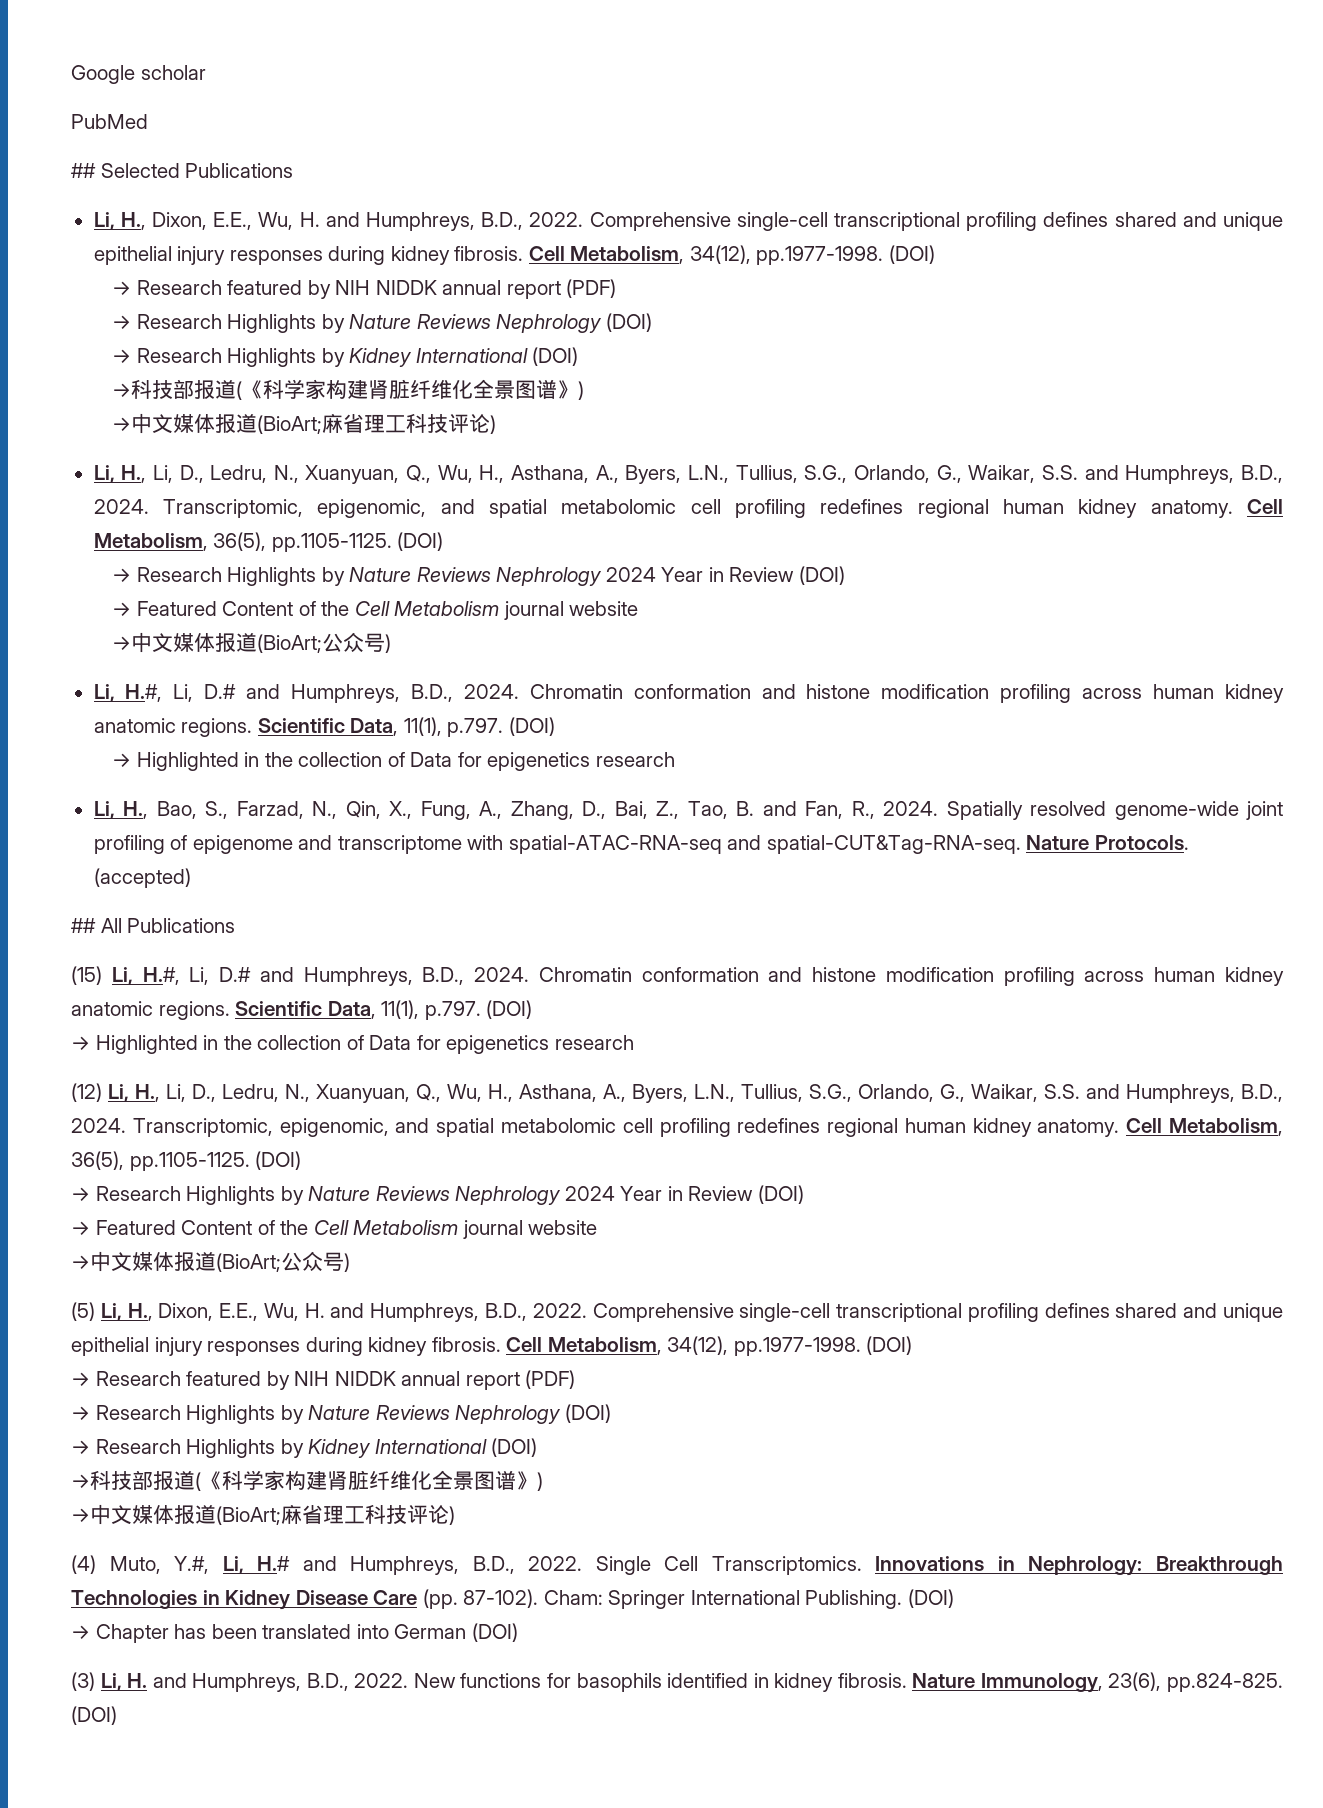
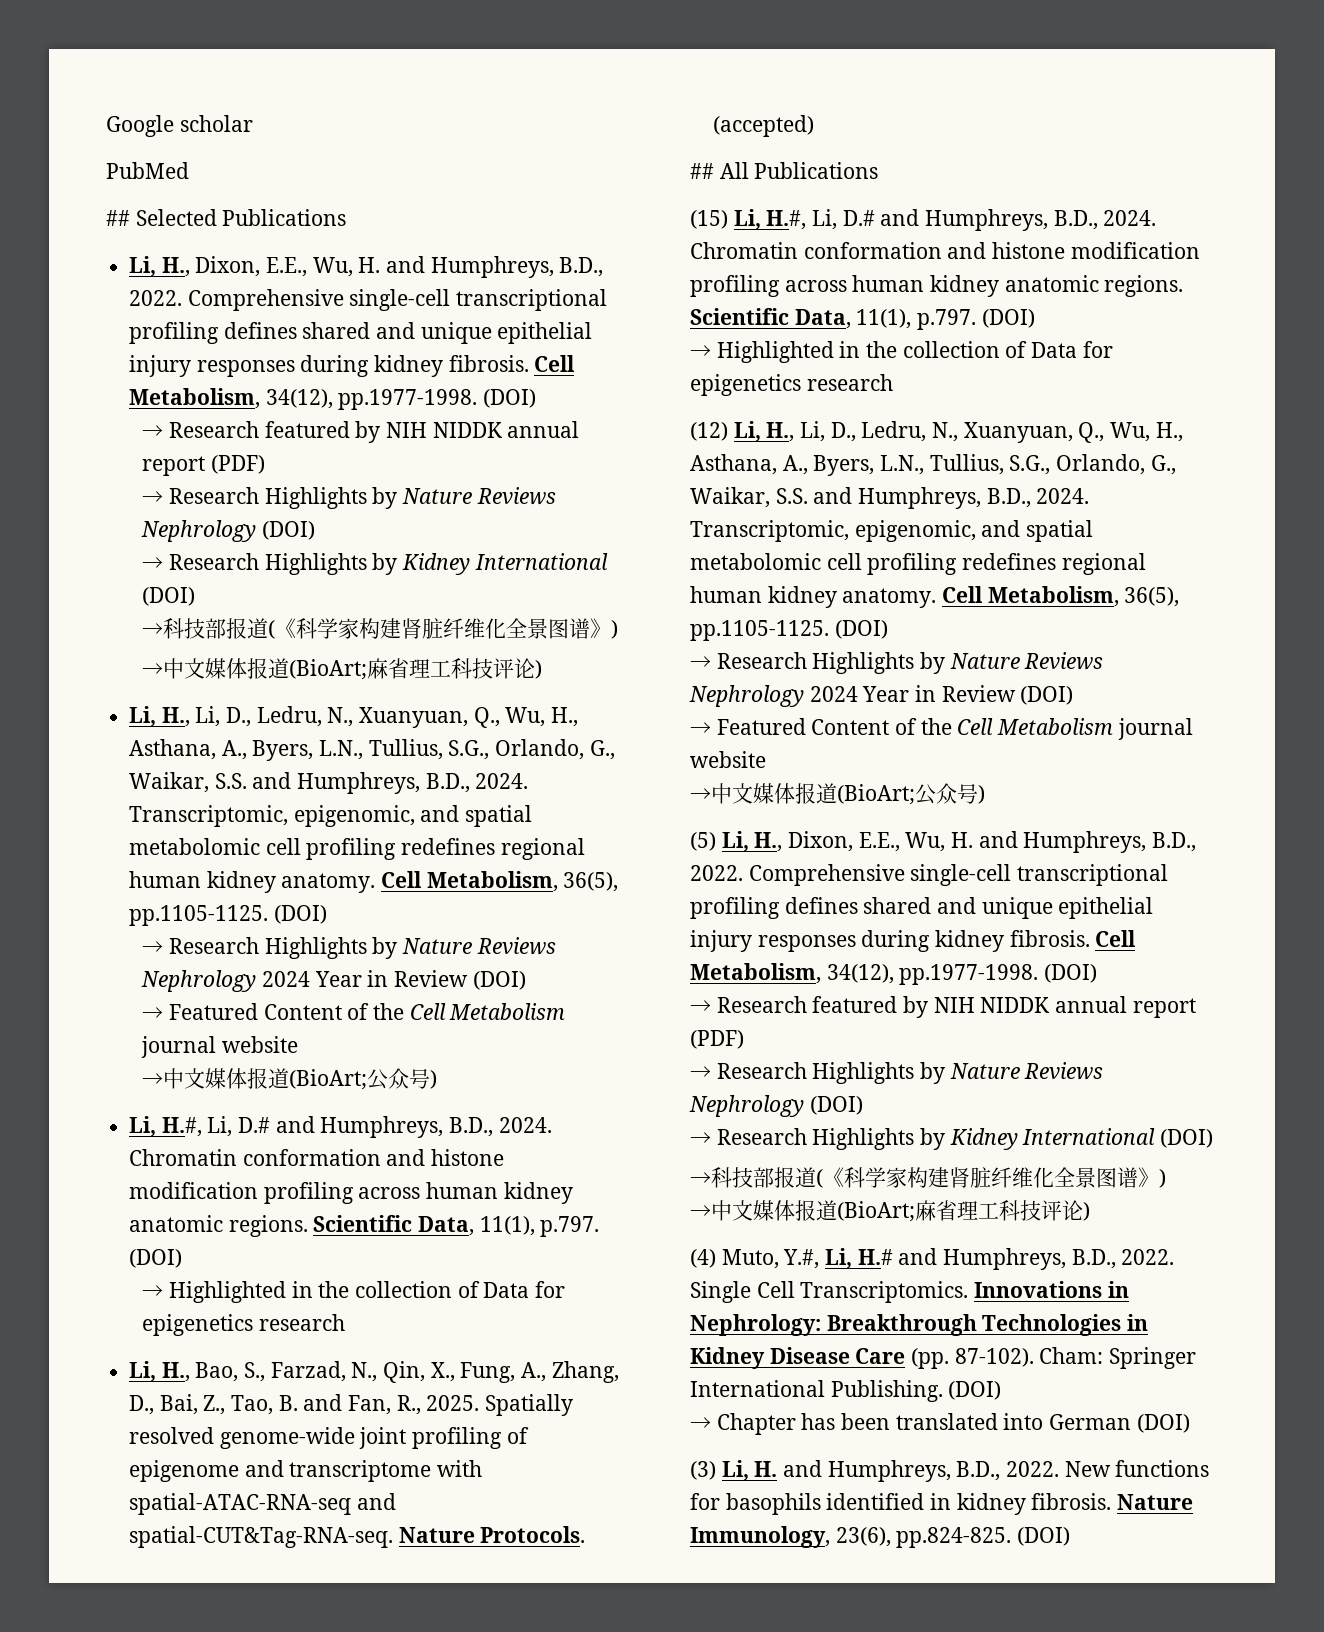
- Li, H., Bao, S., Farzad, N., Qin, X., Fung, A., Zhang, D., Bai, Z., Tao, B. and Fan, R., 2024.
+ Li, H., Bao, S., Farzad, N., Qin, X., Fung, A., Zhang, D., Bai, Z., Tao, B. and Fan, R., 2025.

